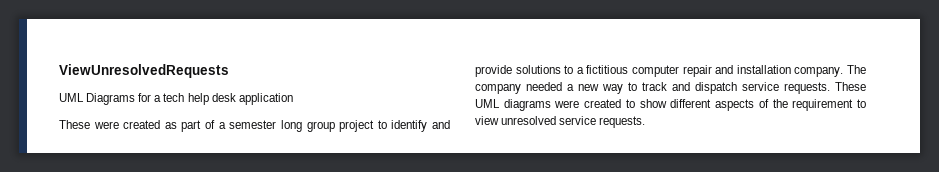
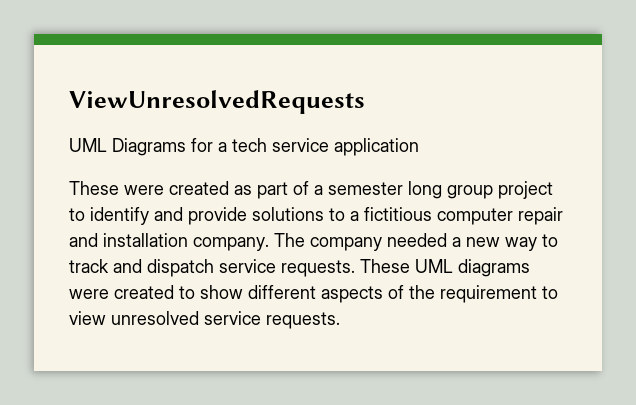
- UML Diagrams for a tech help desk application
+ UML Diagrams for a tech service application

